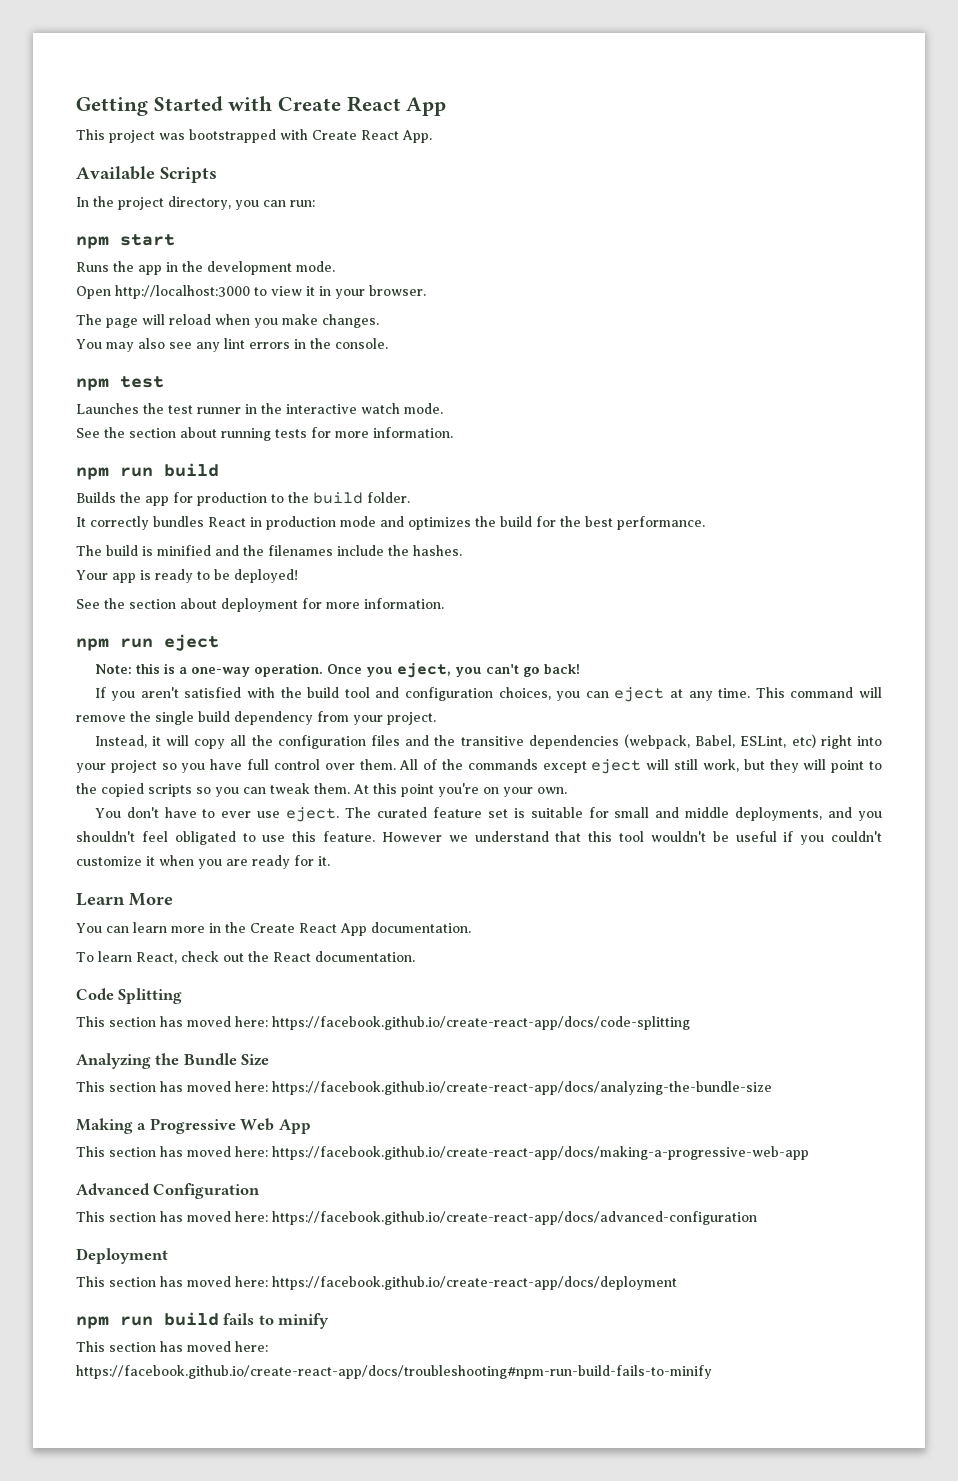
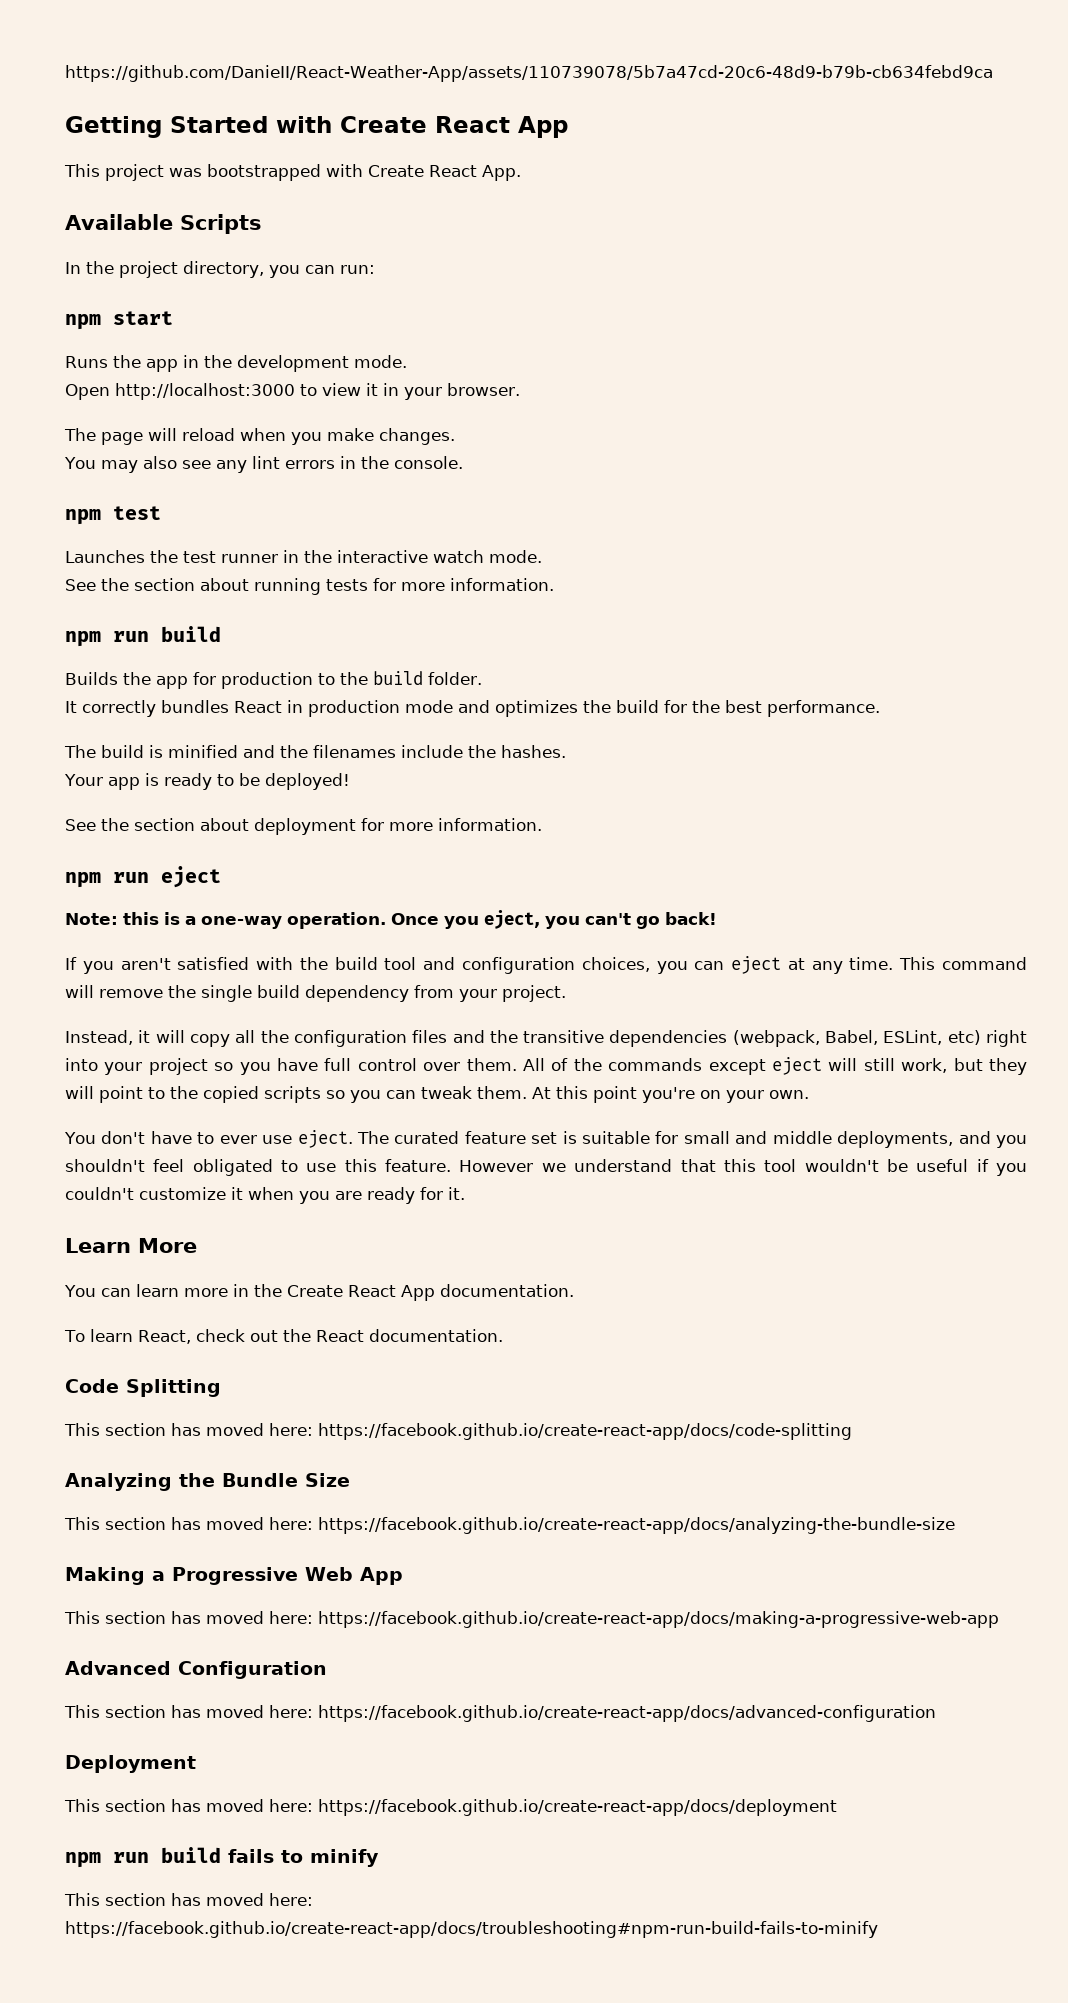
+ https://github.com/DanieII/React-Weather-App/assets/110739078/5b7a47cd-20c6-48d9-b79b-cb634febd9ca

